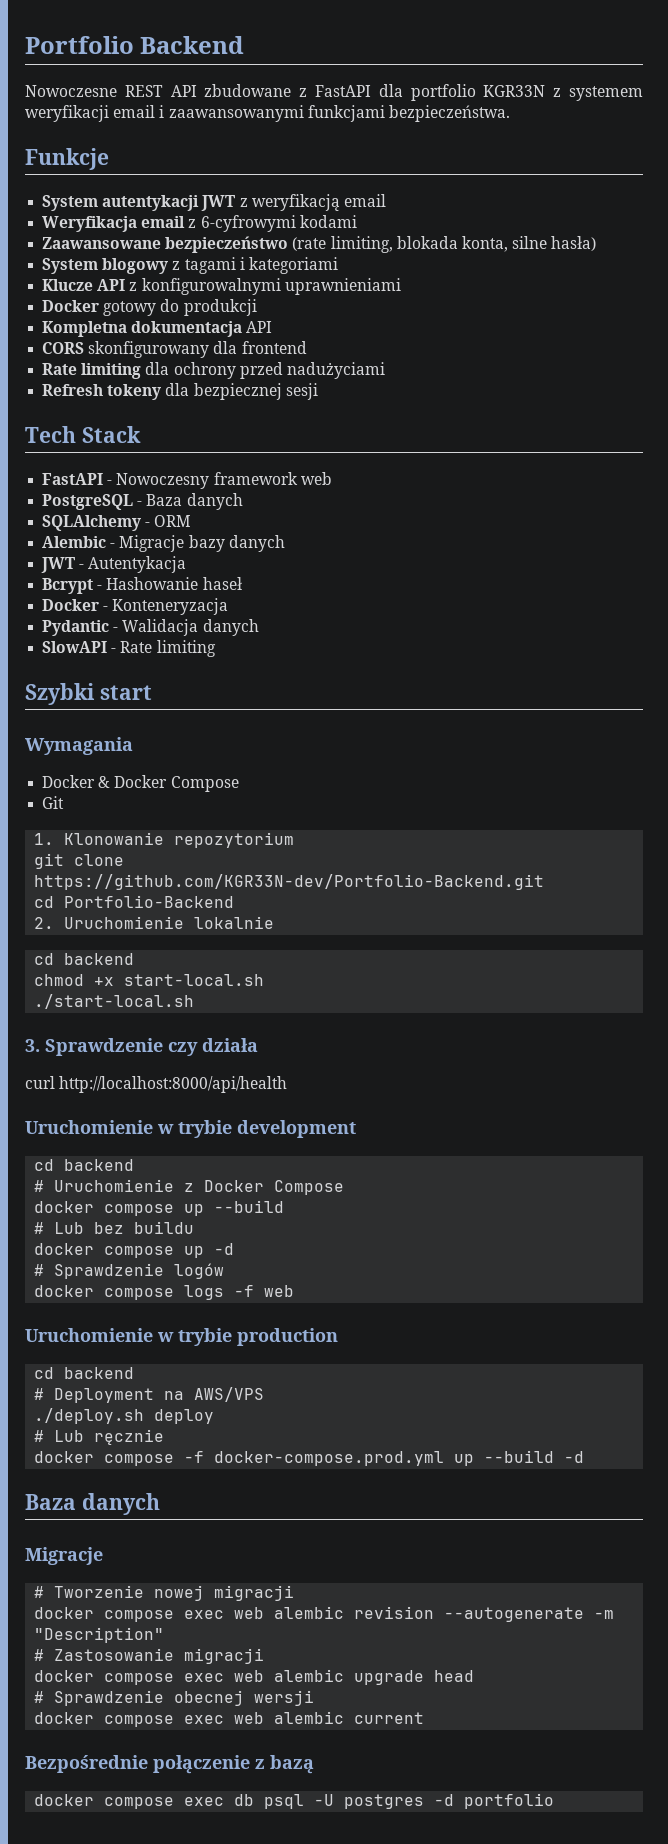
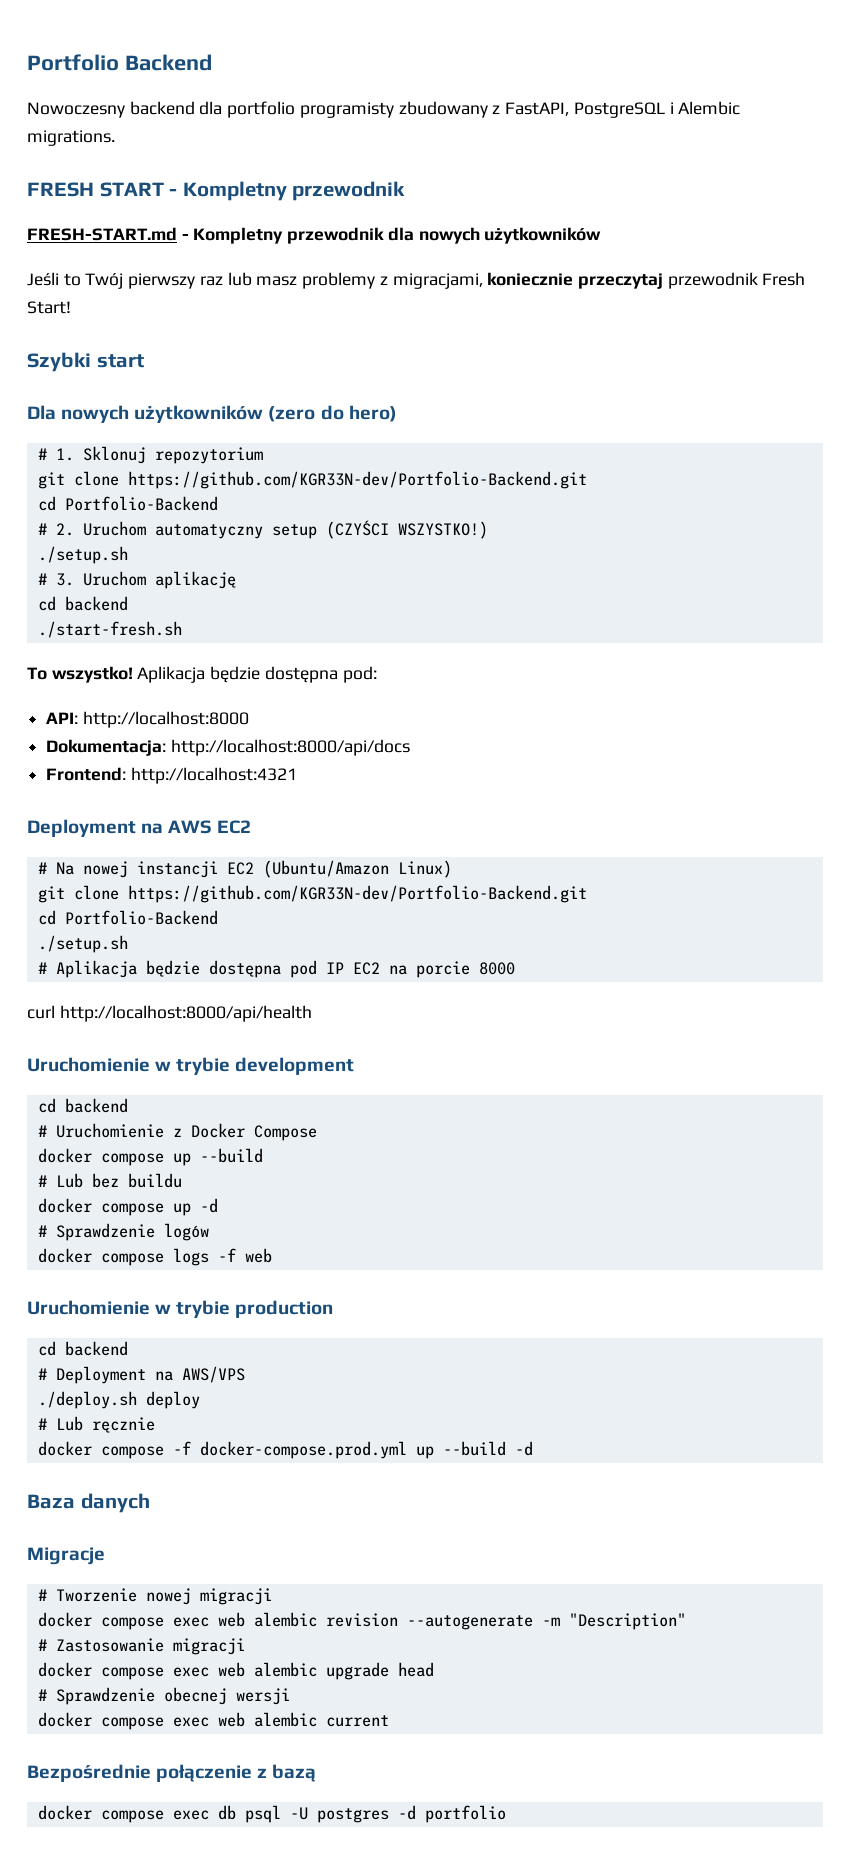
- Nowoczesne REST API zbudowane z FastAPI dla portfolio KGR33N z systemem weryfikacji email i zaawansowanymi funkcjami bezpieczeństwa.
- Funkcje
- System autentykacji JWT z weryfikacją email
- Weryfikacja email z 6-cyfrowymi kodami
- Zaawansowane bezpieczeństwo (rate limiting, blokada konta, silne hasła)
- System blogowy z tagami i kategoriami
- Klucze API z konfigurowalnymi uprawnieniami
- Docker gotowy do produkcji
- Kompletna dokumentacja API
- CORS skonfigurowany dla frontend
- Rate limiting dla ochrony przed nadużyciami
- Refresh tokeny dla bezpiecznej sesji
- Tech Stack
- FastAPI - Nowoczesny framework web
- PostgreSQL - Baza danych
- SQLAlchemy - ORM
- Alembic - Migracje bazy danych
- JWT - Autentykacja
- Bcrypt - Hashowanie haseł
- Docker - Konteneryzacja
- Pydantic - Walidacja danych
- SlowAPI - Rate limiting
+ Nowoczesny backend dla portfolio programisty zbudowany z FastAPI, PostgreSQL i Alembic migrations.
+ FRESH START - Kompletny przewodnik
+ FRESH-START.md - Kompletny przewodnik dla nowych użytkowników
+ Jeśli to Twój pierwszy raz lub masz problemy z migracjami, koniecznie przeczytaj przewodnik Fresh Start!
  Szybki start
- Wymagania
- Docker & Docker Compose
- Git
- 1. Klonowanie repozytorium
+ Dla nowych użytkowników (zero do hero)
+ # 1. Sklonuj repozytorium
- 2. Uruchomienie lokalnie
+ # 2. Uruchom automatyczny setup (CZYŚCI WSZYSTKO!)
+ ./setup.sh
+ # 3. Uruchom aplikację
  cd backend
- chmod +x start-local.sh
- ./start-local.sh
- 3. Sprawdzenie czy działa
+ ./start-fresh.sh
+ To wszystko! Aplikacja będzie dostępna pod:
+ API: http://localhost:8000
+ Dokumentacja: http://localhost:8000/api/docs
+ Frontend: http://localhost:4321
+ Deployment na AWS EC2
+ # Na nowej instancji EC2 (Ubuntu/Amazon Linux)
+ git clone https://github.com/KGR33N-dev/Portfolio-Backend.git
+ cd Portfolio-Backend
+ ./setup.sh
+ # Aplikacja będzie dostępna pod IP EC2 na porcie 8000

